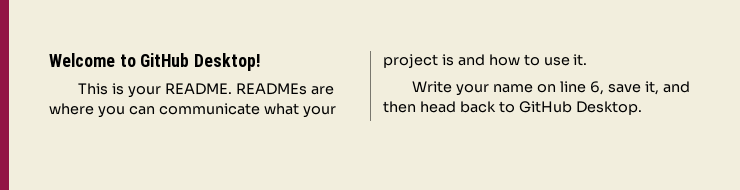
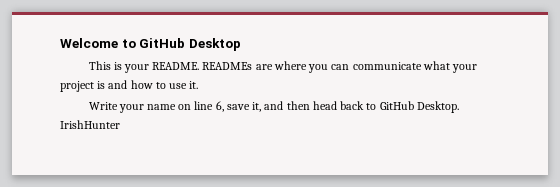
- Welcome to GitHub Desktop!
+ Welcome to GitHub Desktop
+ IrishHunter

